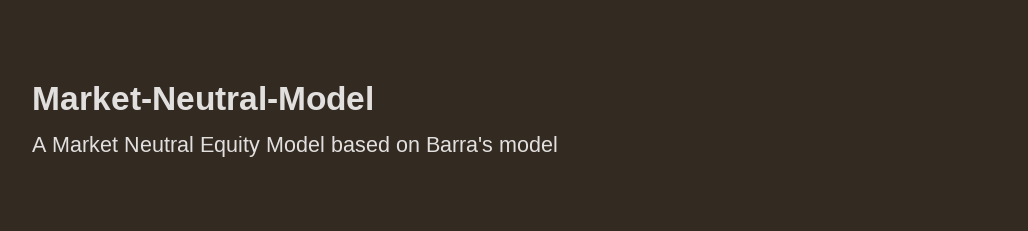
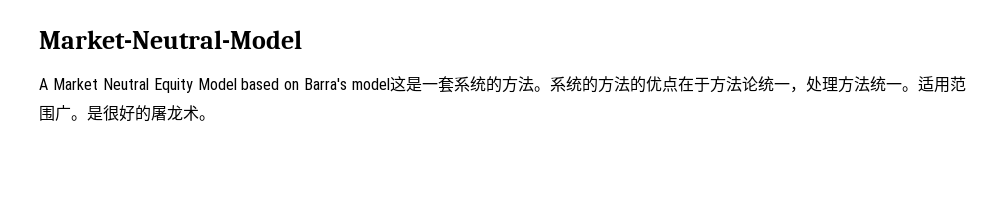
- A Market Neutral Equity Model based on Barra's model
+ A Market Neutral Equity Model based on Barra's model这是一套系统的方法。系统的方法的优点在于方法论统一，处理方法统一。适用范围广。是很好的屠龙术。

